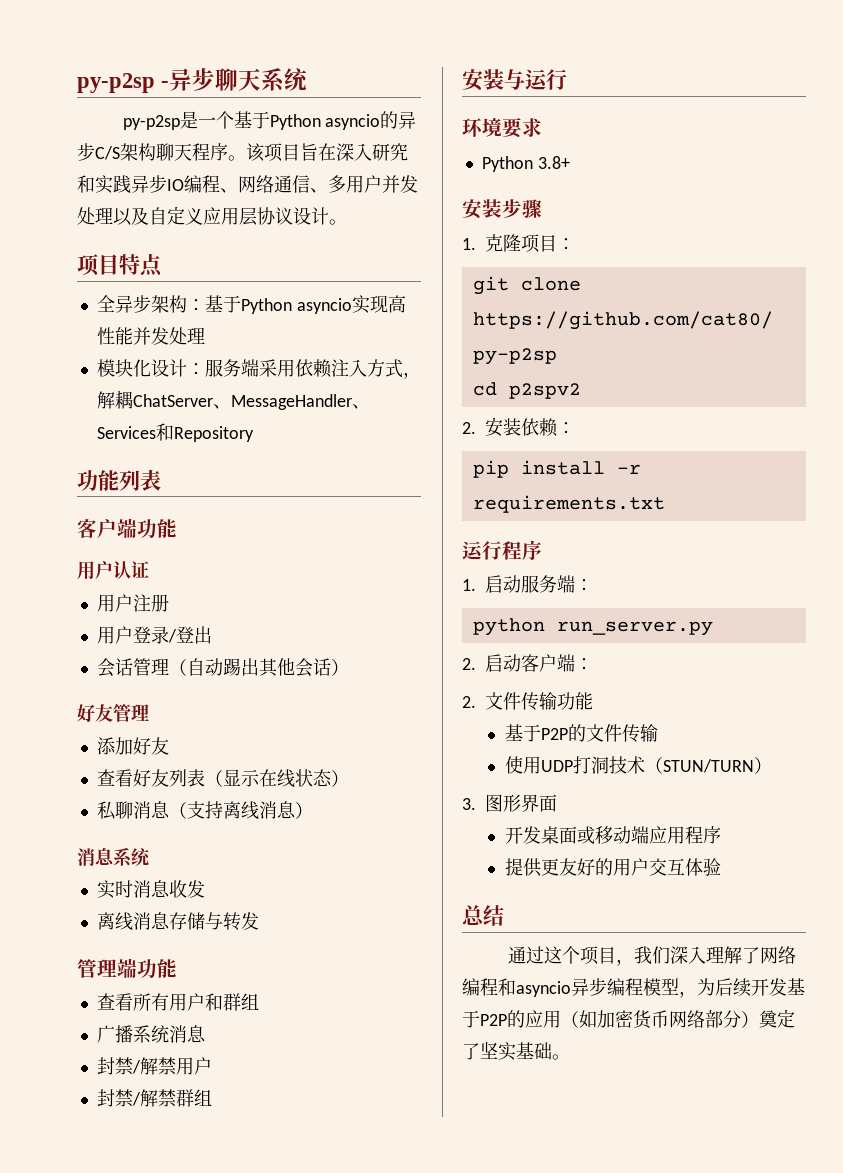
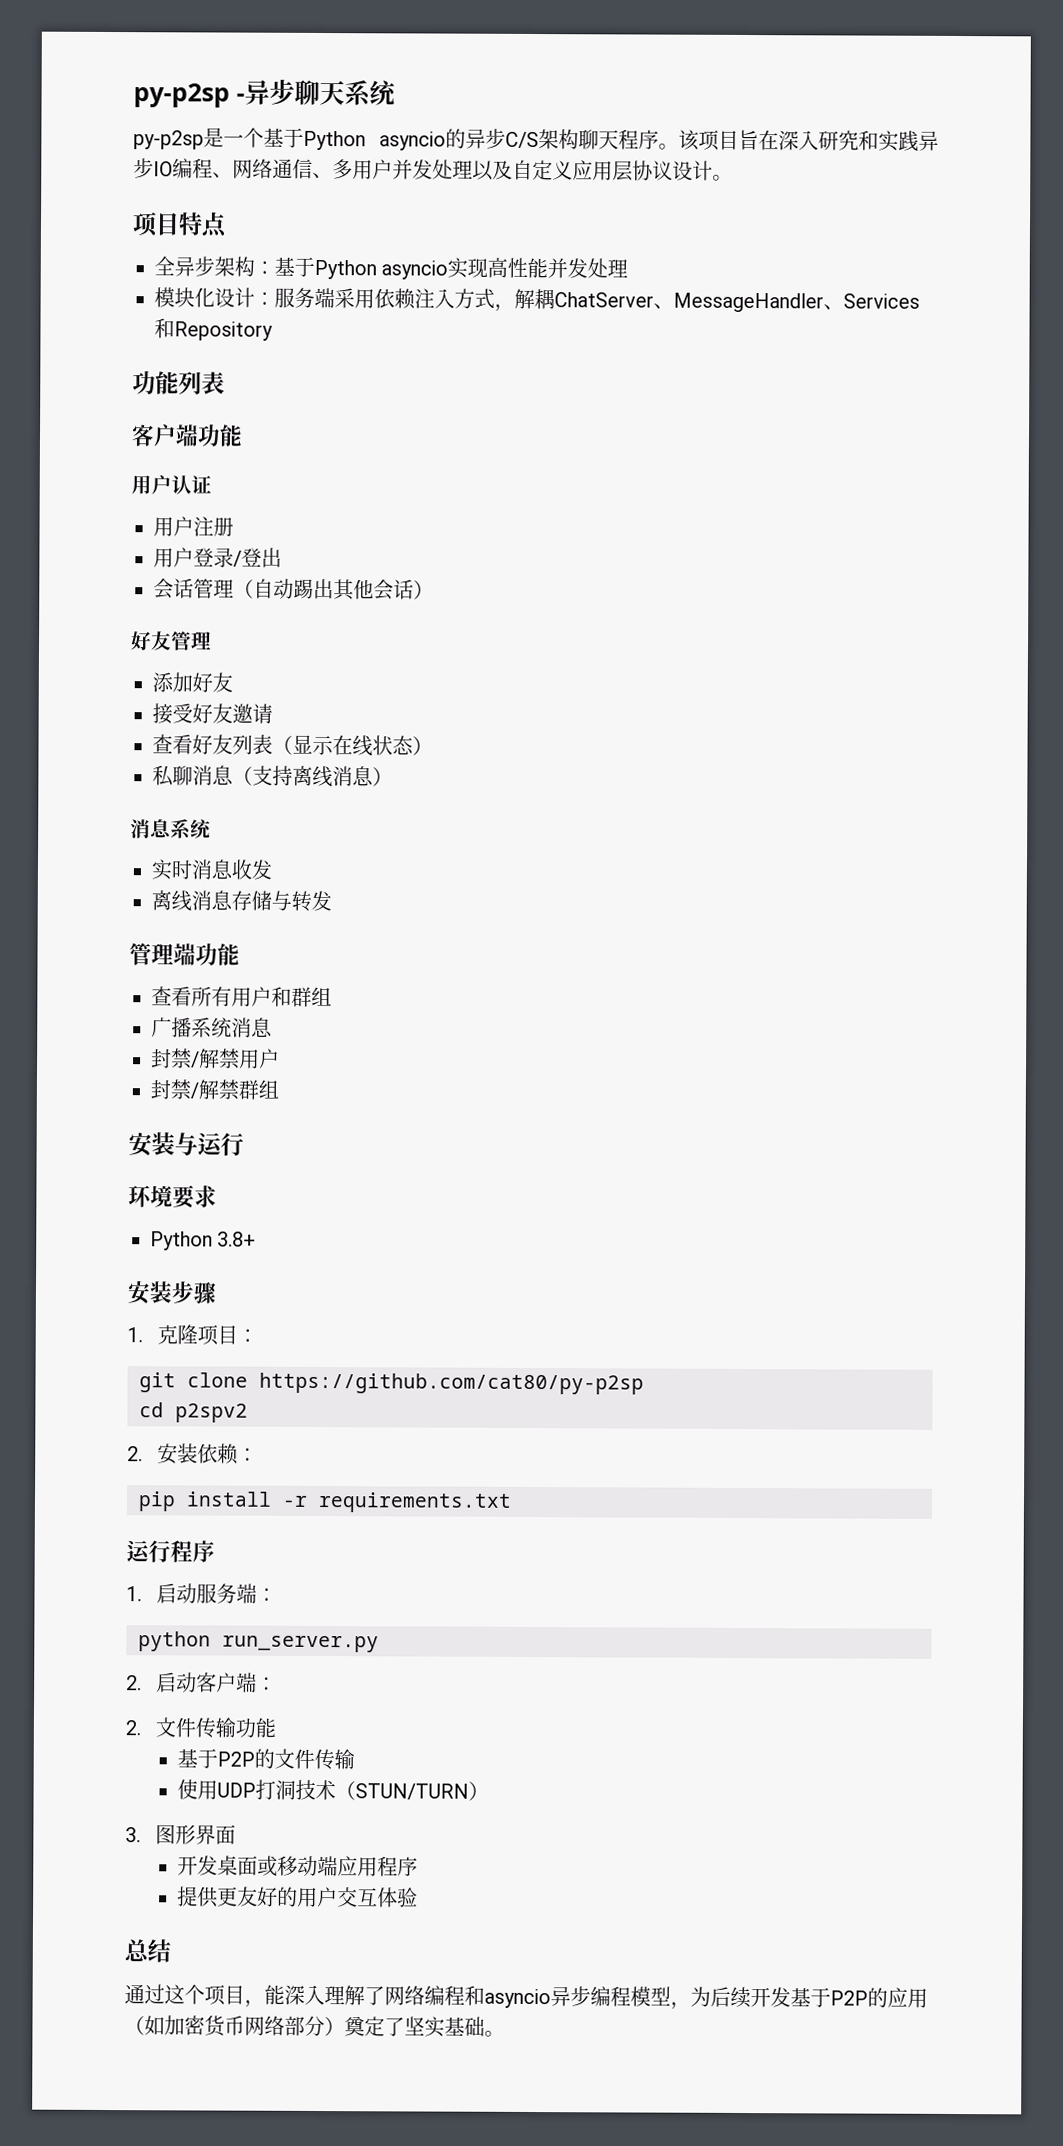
+ 接受好友邀请
- 通过这个项目，我们深入理解了网络编程和asyncio异步编程模型，为后续开发基于P2P的应用（如加密货币网络部分）奠定了坚实基础。
+ 通过这个项目，能深入理解了网络编程和asyncio异步编程模型，为后续开发基于P2P的应用（如加密货币网络部分）奠定了坚实基础。

